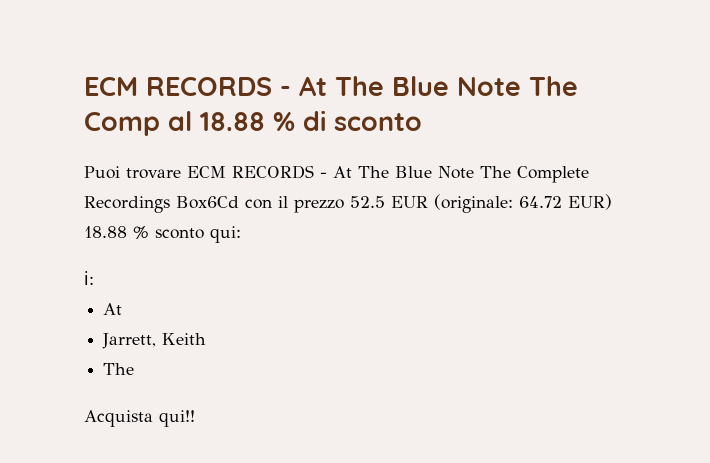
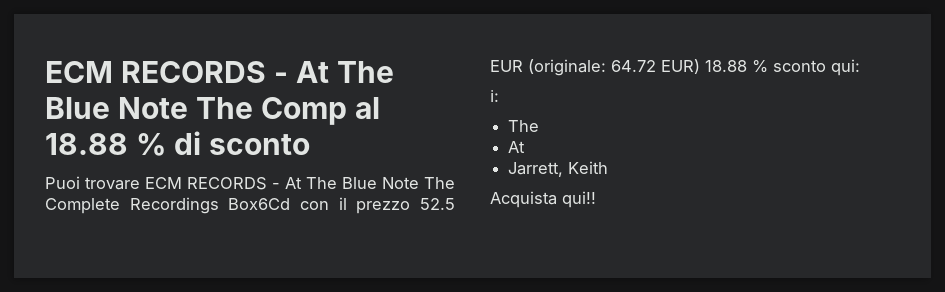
  ℹ:
+ The
  Jarrett, Keith
- The

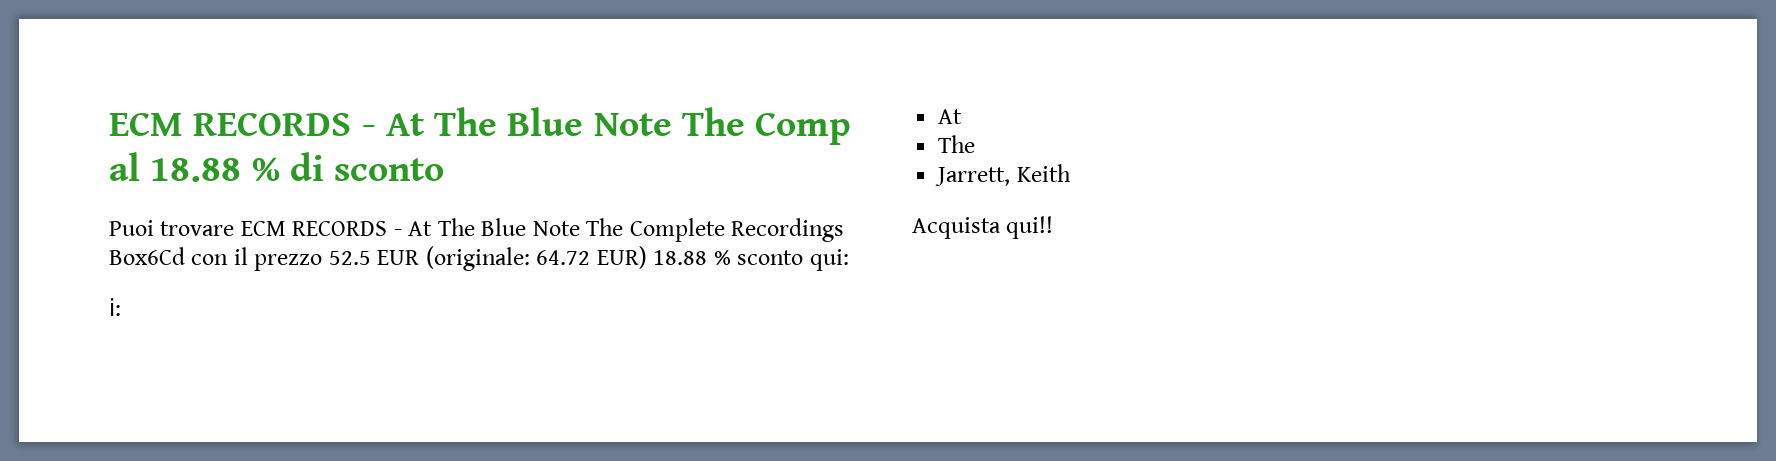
  ℹ:
+ At
  The
- At

